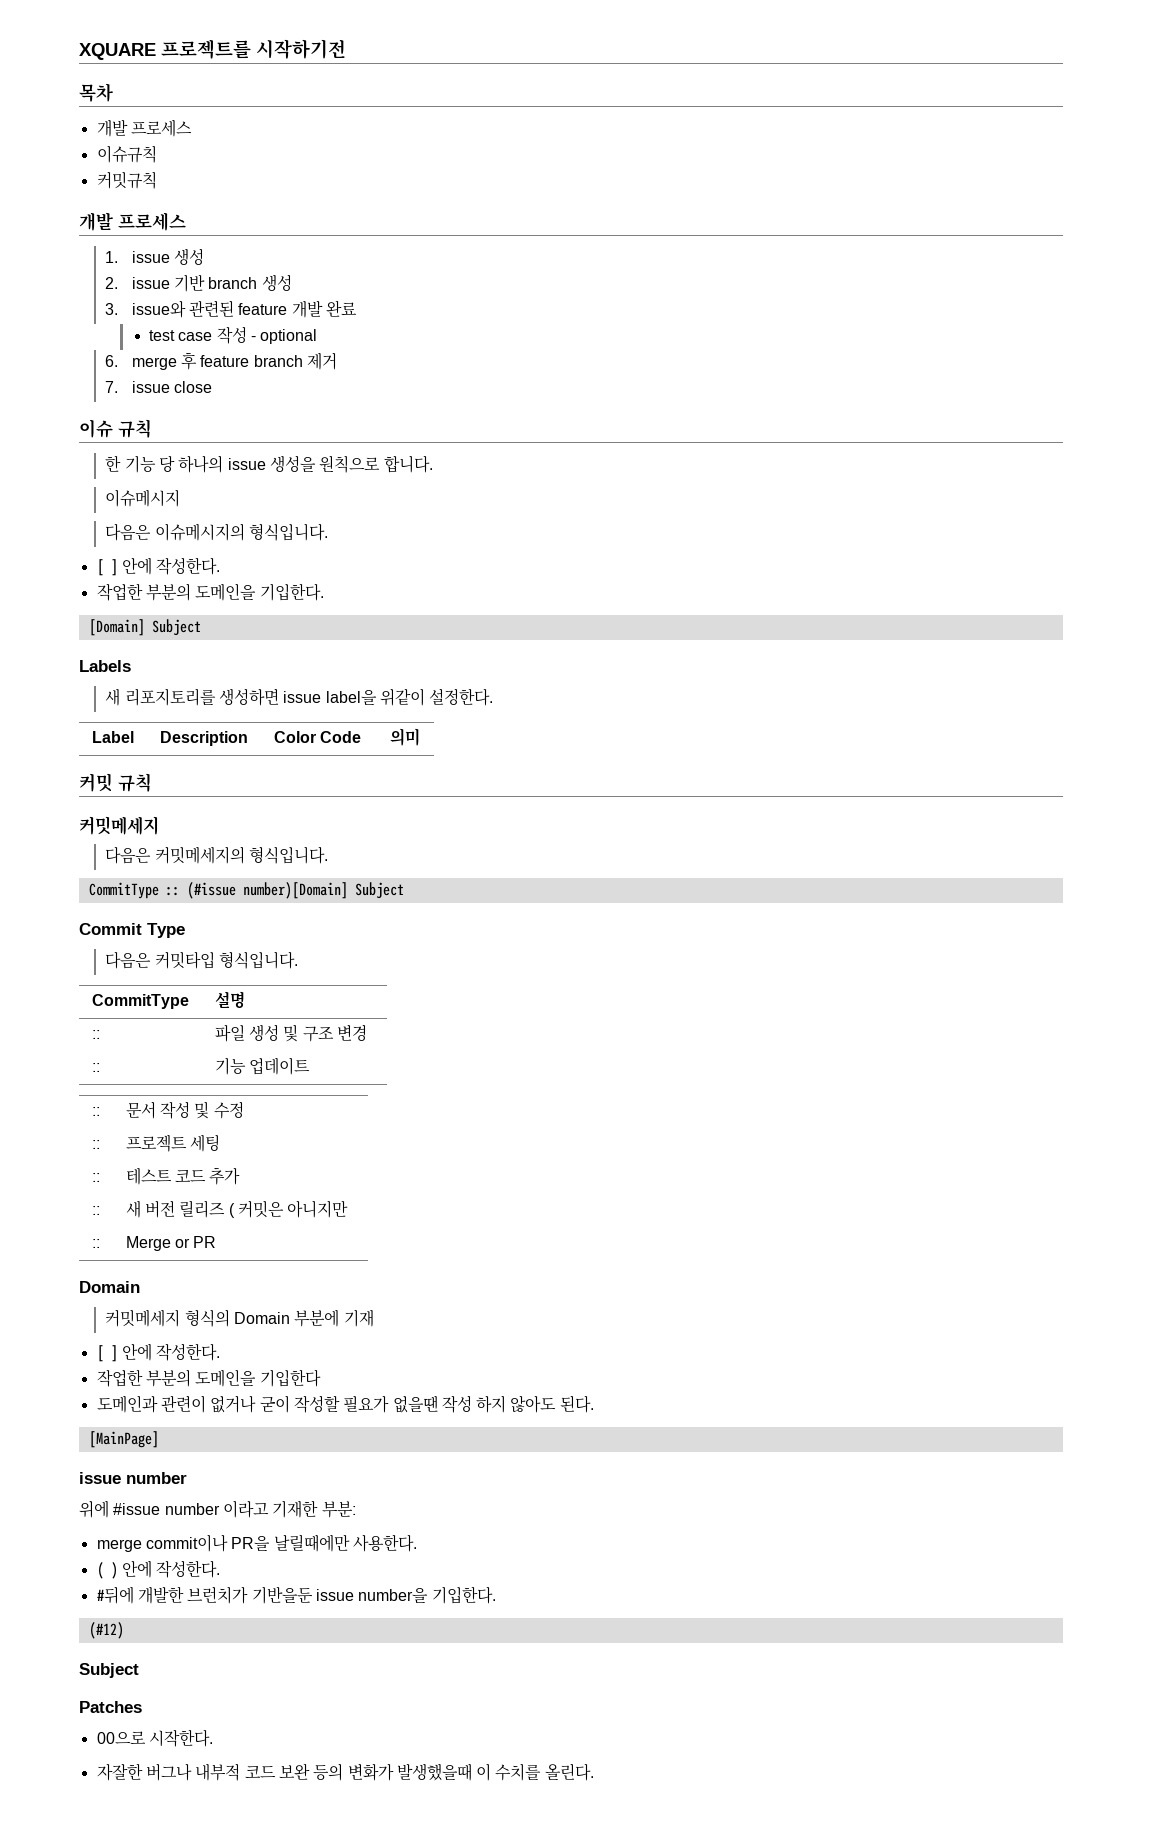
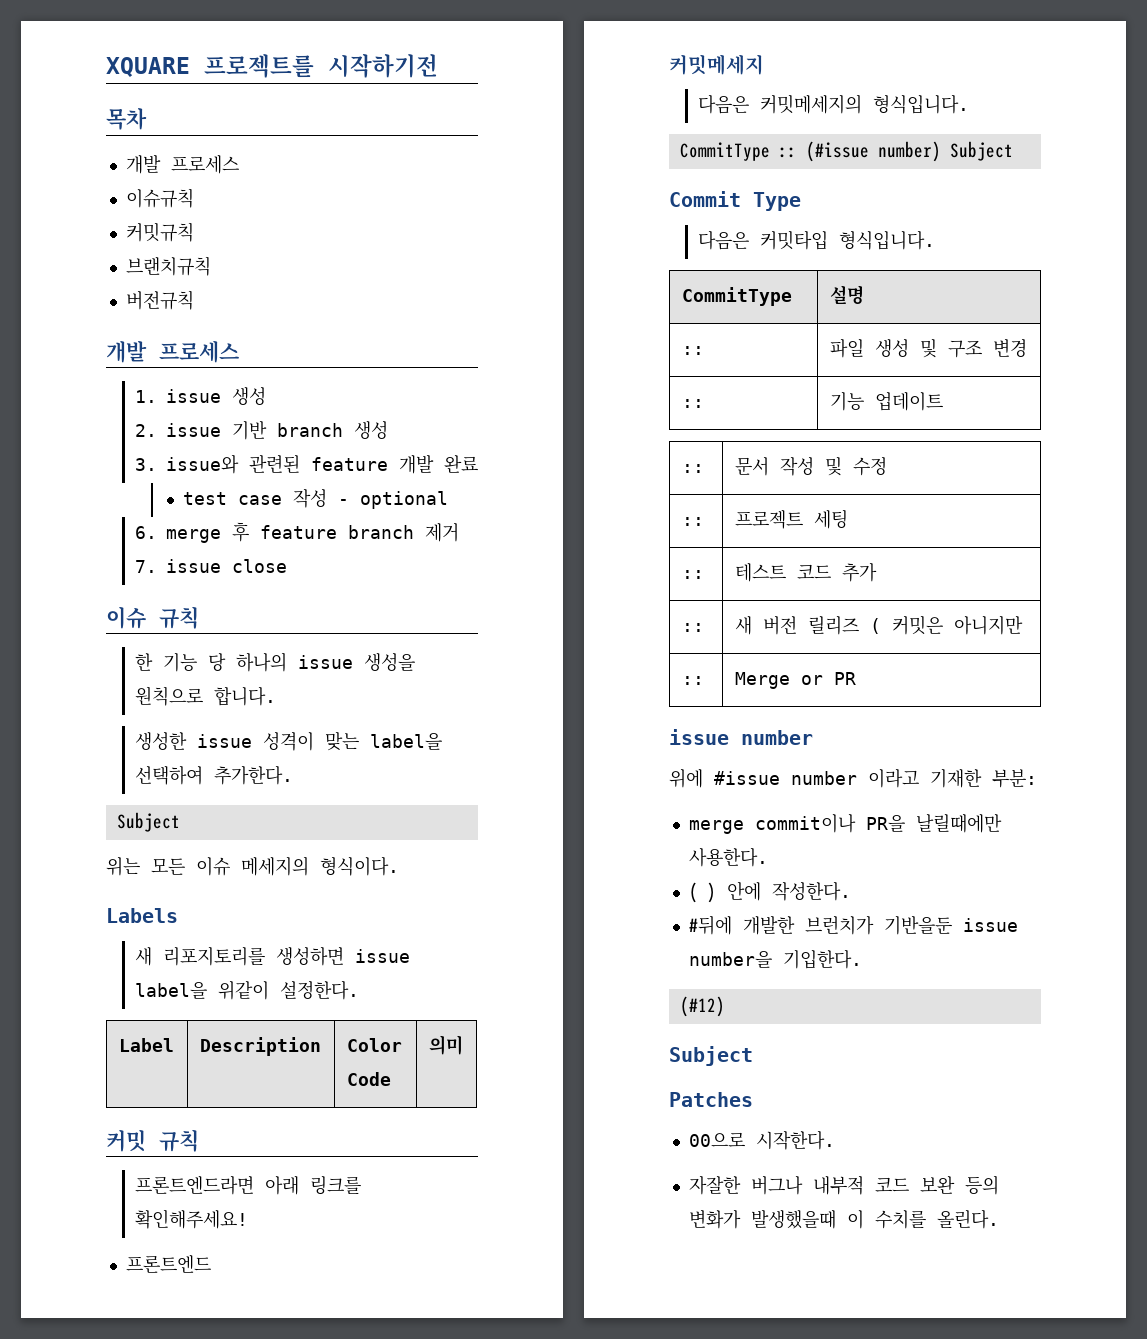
+ 브랜치규칙
+ 버전규칙
- 이슈메시지
- 다음은 이슈메시지의 형식입니다.
- [ ] 안에 작성한다.
- 작업한 부분의 도메인을 기입한다.
- [Domain] Subject
+ 생성한 issue 성격이 맞는 label을 선택하여 추가한다.
+ Subject
+ 위는 모든 이슈 메세지의 형식이다.
+ 프론트엔드라면 아래 링크를 확인해주세요!
+ 프론트엔드
- CommitType :: (#issue number)[Domain] Subject
+ CommitType :: (#issue number) Subject
  :: | Merge or PR
- Domain
- 커밋메세지 형식의 Domain 부분에 기재
- [ ] 안에 작성한다.
- 작업한 부분의 도메인을 기입한다
- 도메인과 관련이 없거나 굳이 작성할 필요가 없을땐 작성 하지 않아도 된다.
- [MainPage]

